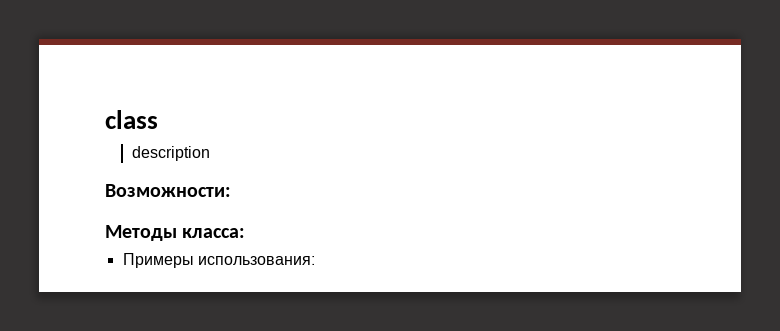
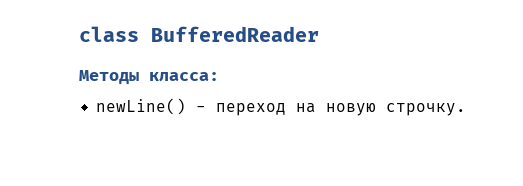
- class
- description
- Возможности:
+ class BufferedReader
- Примеры использования:
+ newLine() - переход на новую строчку.

